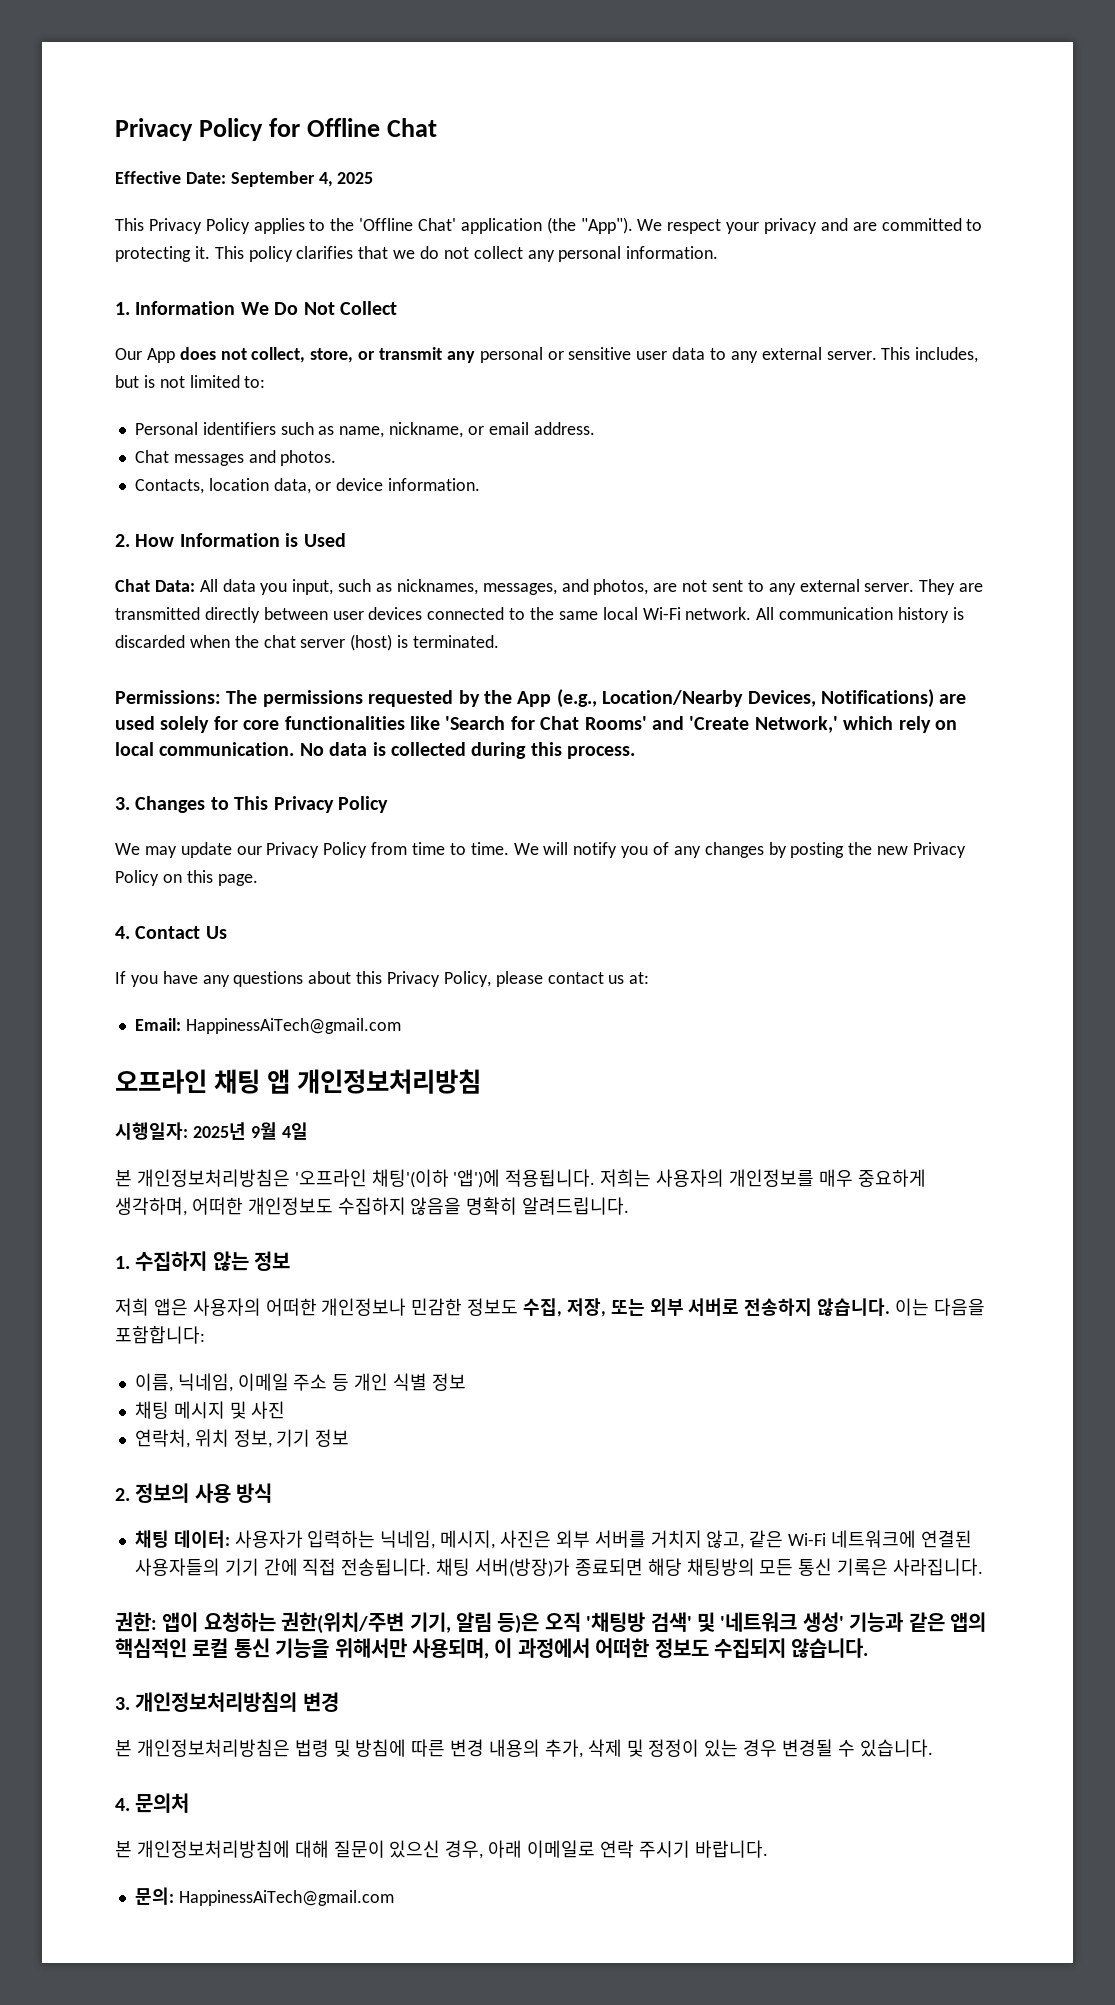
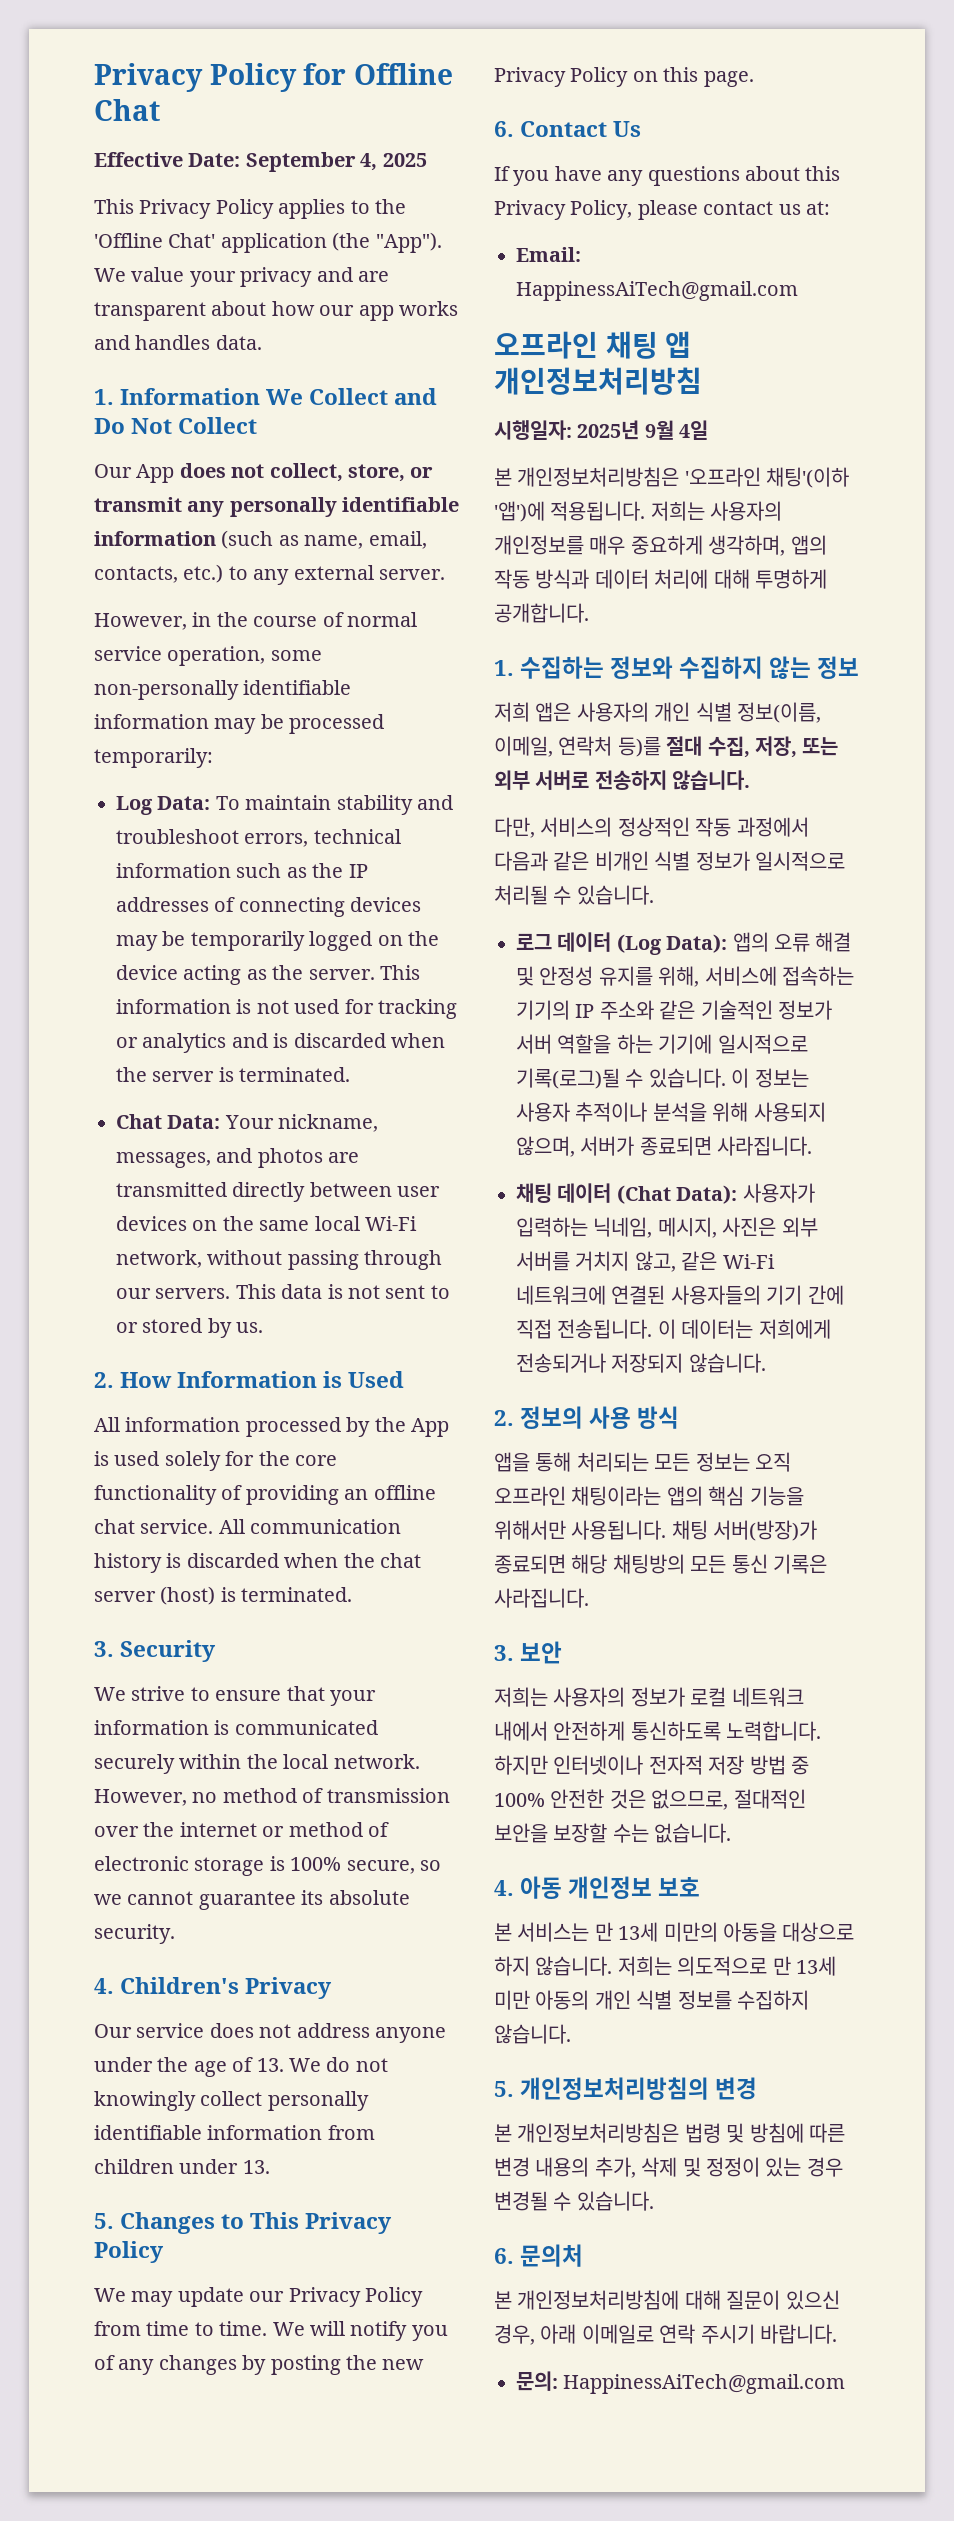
- We respect your privacy and are committed to protecting it. This policy clarifies that we do not collect any personal information.
+ We value your privacy and are transparent about how our app works and handles data.
- 1. Information We Do Not Collect
+ 1. Information We Collect and Do Not Collect
- Our App does not collect, store, or transmit any personal or sensitive user data to any external server. This includes, but is not limited to:
- Personal identifiers such as name, nickname, or email address.
- Chat messages and photos.
- Contacts, location data, or device information.
+ Our App does not collect, store, or transmit any personally identifiable information (such as name, email, contacts, etc.) to any external server.
+ However, in the course of normal service operation, some non-personally identifiable information may be processed temporarily:
+ Log Data: To maintain stability and troubleshoot errors, technical information such as the IP addresses of connecting devices may be temporarily logged on the device acting as the server. This information is not used for tracking or analytics and is discarded when the server is terminated.
+ Chat Data: Your nickname, messages, and photos are transmitted directly between user devices on the same local Wi-Fi network, without passing through our servers. This data is not sent to or stored by us.
- Chat Data: All data you input, such as nicknames, messages, and photos, are not sent to any external server. They are transmitted directly between user devices connected to the same local Wi-Fi network.
+ All information processed by the App is used solely for the core functionality of providing an offline chat service.
- Permissions: The permissions requested by the App (e.g., Location/Nearby Devices, Notifications) are used solely for core functionalities like 'Search for Chat Rooms' and 'Create Network,' which rely on local communication. No data is collected during this process.
- 3. Changes to This Privacy Policy
+ 3. Security
+ We strive to ensure that your information is communicated securely within the local network. However, no method of transmission over the internet or method of electronic storage is 100% secure, so we cannot guarantee its absolute security.
+ 4. Children's Privacy
+ Our service does not address anyone under the age of 13. We do not knowingly collect personally identifiable information from children under 13.
+ 5. Changes to This Privacy Policy
- 4. Contact Us
+ 6. Contact Us
- 저희는 사용자의 개인정보를 매우 중요하게 생각하며, 어떠한 개인정보도 수집하지 않음을 명확히 알려드립니다.
- 1. 수집하지 않는 정보
+ 저희는 사용자의 개인정보를 매우 중요하게 생각하며, 앱의 작동 방식과 데이터 처리에 대해 투명하게 공개합니다.
+ 1. 수집하는 정보와 수집하지 않는 정보
- 저희 앱은 사용자의 어떠한 개인정보나 민감한 정보도 수집, 저장, 또는 외부 서버로 전송하지 않습니다. 이는 다음을 포함합니다:
- 이름, 닉네임, 이메일 주소 등 개인 식별 정보
- 채팅 메시지 및 사진
- 연락처, 위치 정보, 기기 정보
- 2. 정보의 사용 방식
- 채팅 데이터: 사용자가 입력하는 닉네임, 메시지, 사진은 외부 서버를 거치지 않고, 같은 Wi-Fi 네트워크에 연결된 사용자들의 기기 간에 직접 전송됩니다.
+ 저희 앱은 사용자의 개인 식별 정보(이름, 이메일, 연락처 등)를 절대 수집, 저장, 또는 외부 서버로 전송하지 않습니다.
+ 다만, 서비스의 정상적인 작동 과정에서 다음과 같은 비개인 식별 정보가 일시적으로 처리될 수 있습니다.
+ 로그 데이터 (Log Data): 앱의 오류 해결 및 안정성 유지를 위해, 서비스에 접속하는 기기의 IP 주소와 같은 기술적인 정보가 서버 역할을 하는 기기에 일시적으로 기록(로그)될 수 있습니다. 이 정보는 사용자 추적이나 분석을 위해 사용되지 않으며, 서버가 종료되면 사라집니다.
+ 채팅 데이터 (Chat Data): 사용자가 입력하는 닉네임, 메시지, 사진은 외부 서버를 거치지 않고, 같은 Wi-Fi 네트워크에 연결된 사용자들의 기기 간에 직접 전송됩니다.
+ 이 데이터는 저희에게 전송되거나 저장되지 않습니다.
+ 2. 정보의 사용 방식
+ 앱을 통해 처리되는 모든 정보는 오직 오프라인 채팅이라는 앱의 핵심 기능을 위해서만 사용됩니다.
- 권한: 앱이 요청하는 권한(위치/주변 기기, 알림 등)은 오직 '채팅방 검색' 및 '네트워크 생성' 기능과 같은 앱의 핵심적인 로컬 통신 기능을 위해서만 사용되며, 이 과정에서 어떠한 정보도 수집되지 않습니다.
- 3. 개인정보처리방침의 변경
+ 3. 보안
+ 저희는 사용자의 정보가 로컬 네트워크 내에서 안전하게 통신하도록 노력합니다. 하지만 인터넷이나 전자적 저장 방법 중 100% 안전한 것은 없으므로, 절대적인 보안을 보장할 수는 없습니다.
+ 4. 아동 개인정보 보호
+ 본 서비스는 만 13세 미만의 아동을 대상으로 하지 않습니다. 저희는 의도적으로 만 13세 미만 아동의 개인 식별 정보를 수집하지 않습니다.
+ 5. 개인정보처리방침의 변경
- 4. 문의처
+ 6. 문의처

